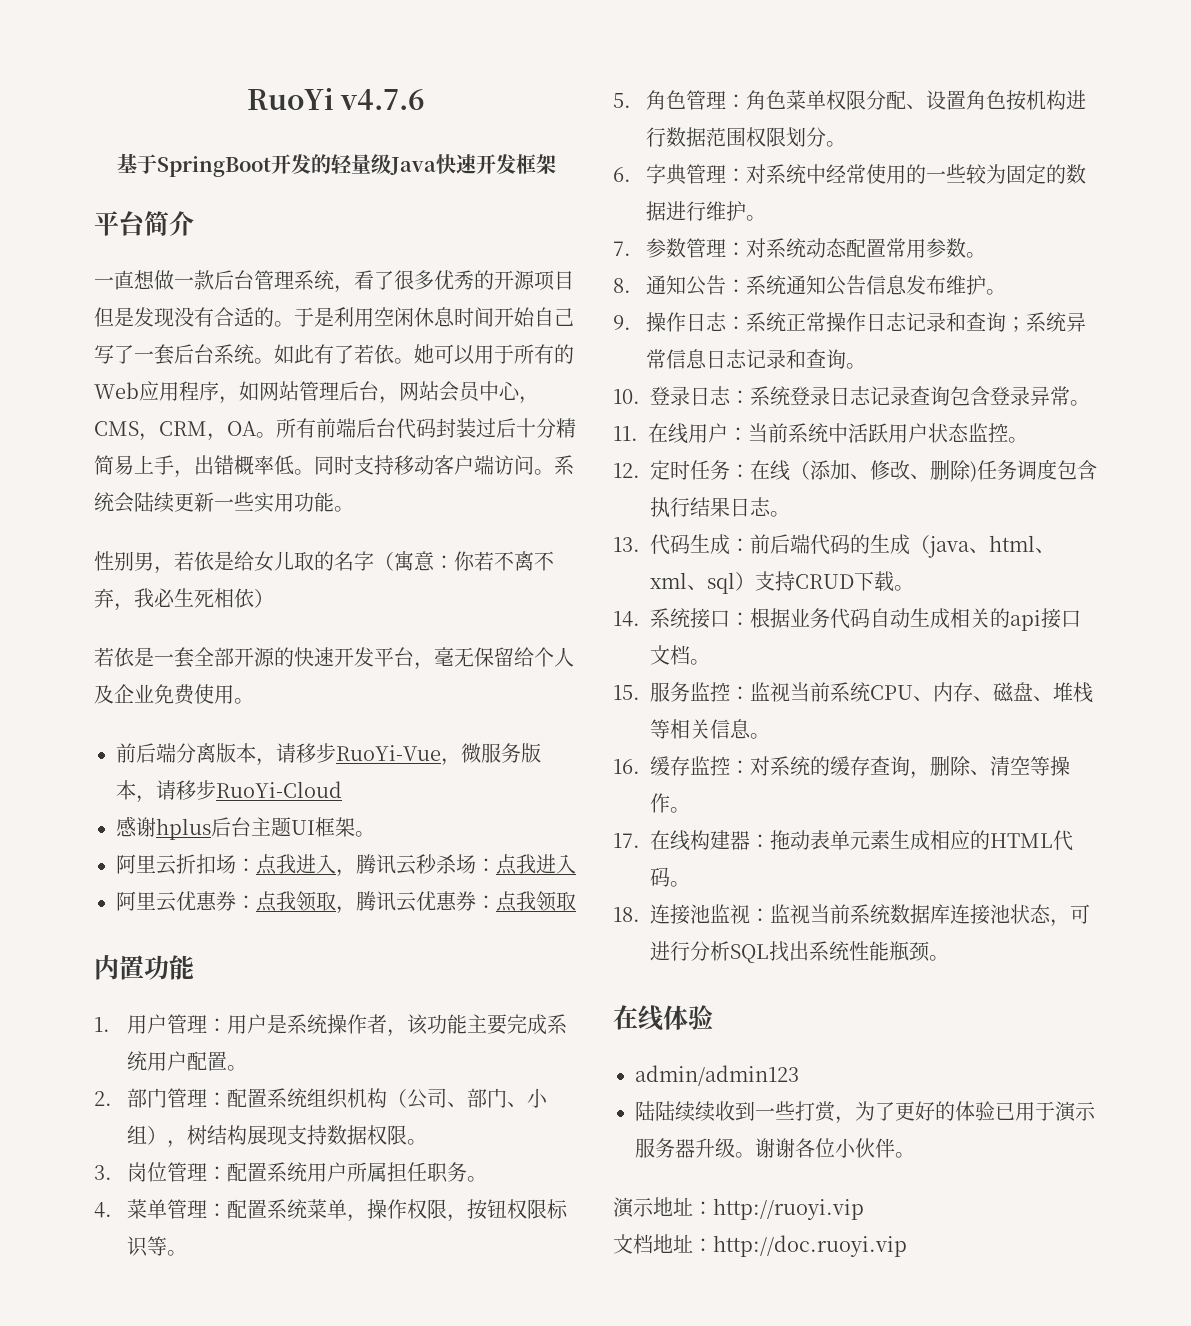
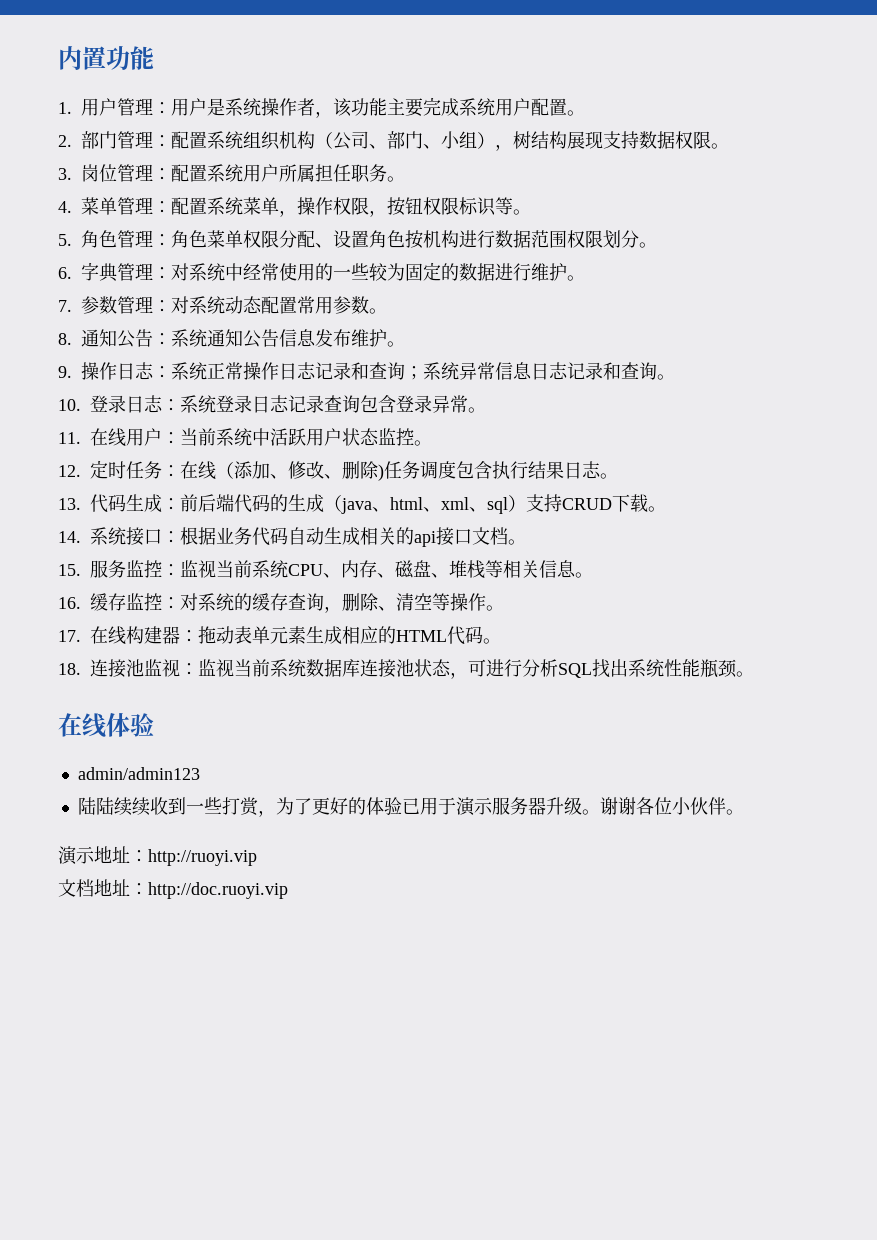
- RuoYi v4.7.6
- 基于SpringBoot开发的轻量级Java快速开发框架
- 平台简介
- 一直想做一款后台管理系统，看了很多优秀的开源项目但是发现没有合适的。于是利用空闲休息时间开始自己写了一套后台系统。如此有了若依。她可以用于所有的Web应用程序，如网站管理后台，网站会员中心，CMS，CRM，OA。所有前端后台代码封装过后十分精简易上手，出错概率低。同时支持移动客户端访问。系统会陆续更新一些实用功能。
- 性别男，若依是给女儿取的名字（寓意：你若不离不弃，我必生死相依）
- 若依是一套全部开源的快速开发平台，毫无保留给个人及企业免费使用。
- 前后端分离版本，请移步RuoYi-Vue，微服务版本，请移步RuoYi-Cloud
- 感谢hplus后台主题UI框架。
- 阿里云折扣场：点我进入，腾讯云秒杀场：点我进入
- 阿里云优惠券：点我领取，腾讯云优惠券：点我领取

